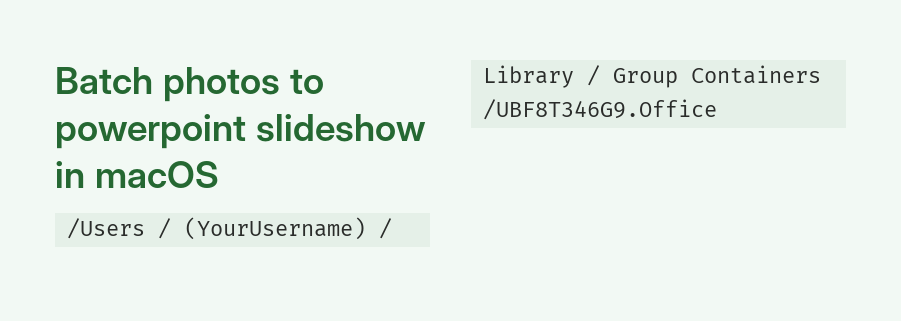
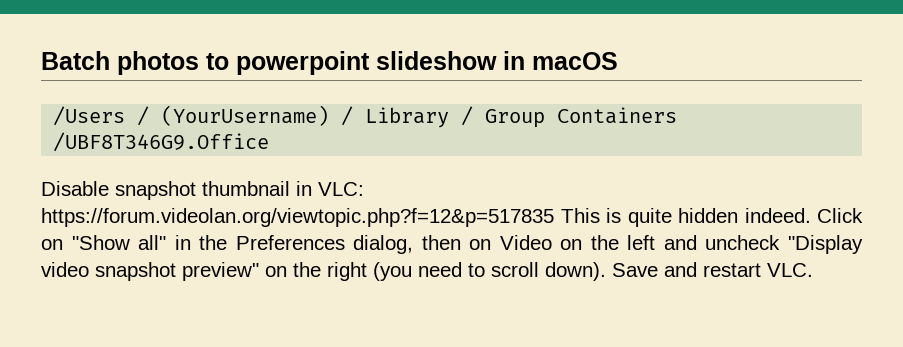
+ Disable snapshot thumbnail in VLC: https://forum.videolan.org/viewtopic.php?f=12&p=517835 This is quite hidden indeed. Click on "Show all" in the Preferences dialog, then on Video on the left and uncheck "Display video snapshot preview" on the right (you need to scroll down). Save and restart VLC.

